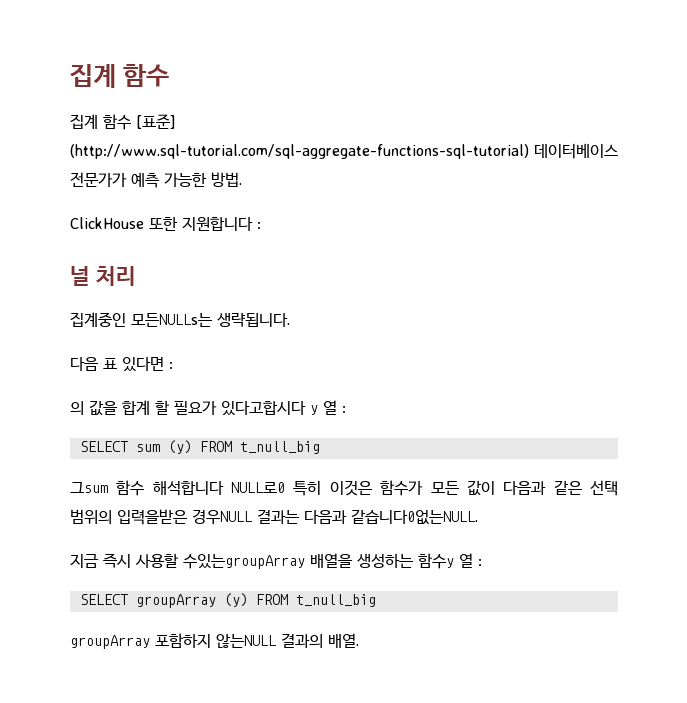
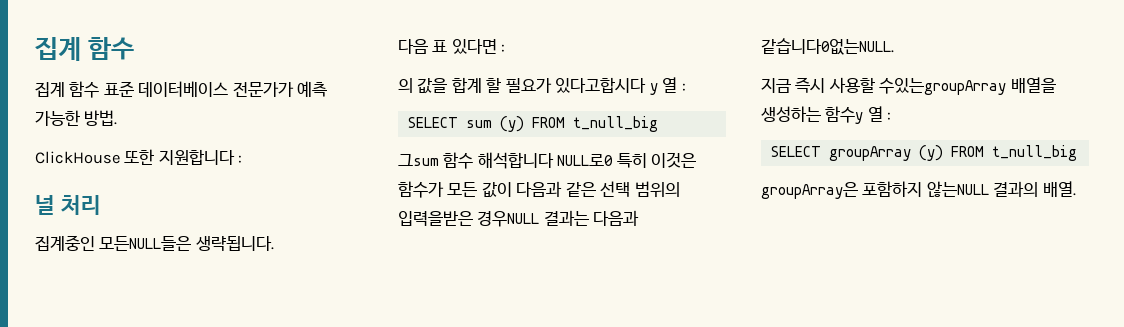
- 집계 함수 [표준] (http://www.sql-tutorial.com/sql-aggregate-functions-sql-tutorial) 데이터베이스 전문가가 예측 가능한 방법.
+ 집계 함수 표준 데이터베이스 전문가가 예측 가능한 방법.
- 집계중인 모든NULLs는 생략됩니다.
+ 집계중인 모든NULL들은 생략됩니다.
- groupArray 포함하지 않는NULL 결과의 배열.
+ groupArray은 포함하지 않는NULL 결과의 배열.

